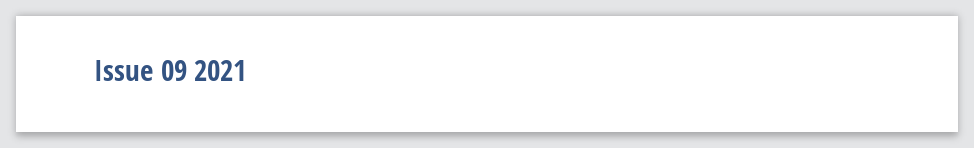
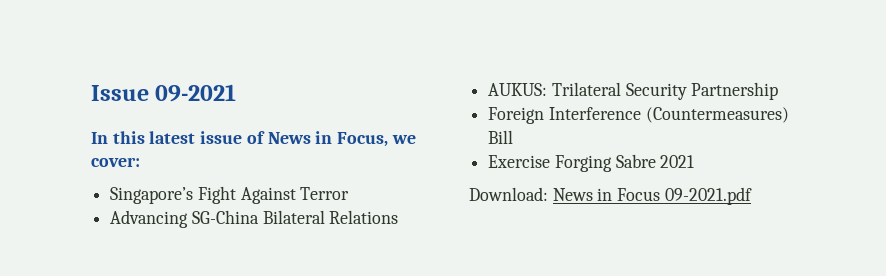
- Issue 09 2021
+ Issue 09-2021
+ In this latest issue of News in Focus, we cover:
+ Singapore’s Fight Against Terror
+ Advancing SG-China Bilateral Relations
+ AUKUS: Trilateral Security Partnership
+ Foreign Interference (Countermeasures) Bill
+ Exercise Forging Sabre 2021
+ Download: News in Focus 09-2021.pdf

